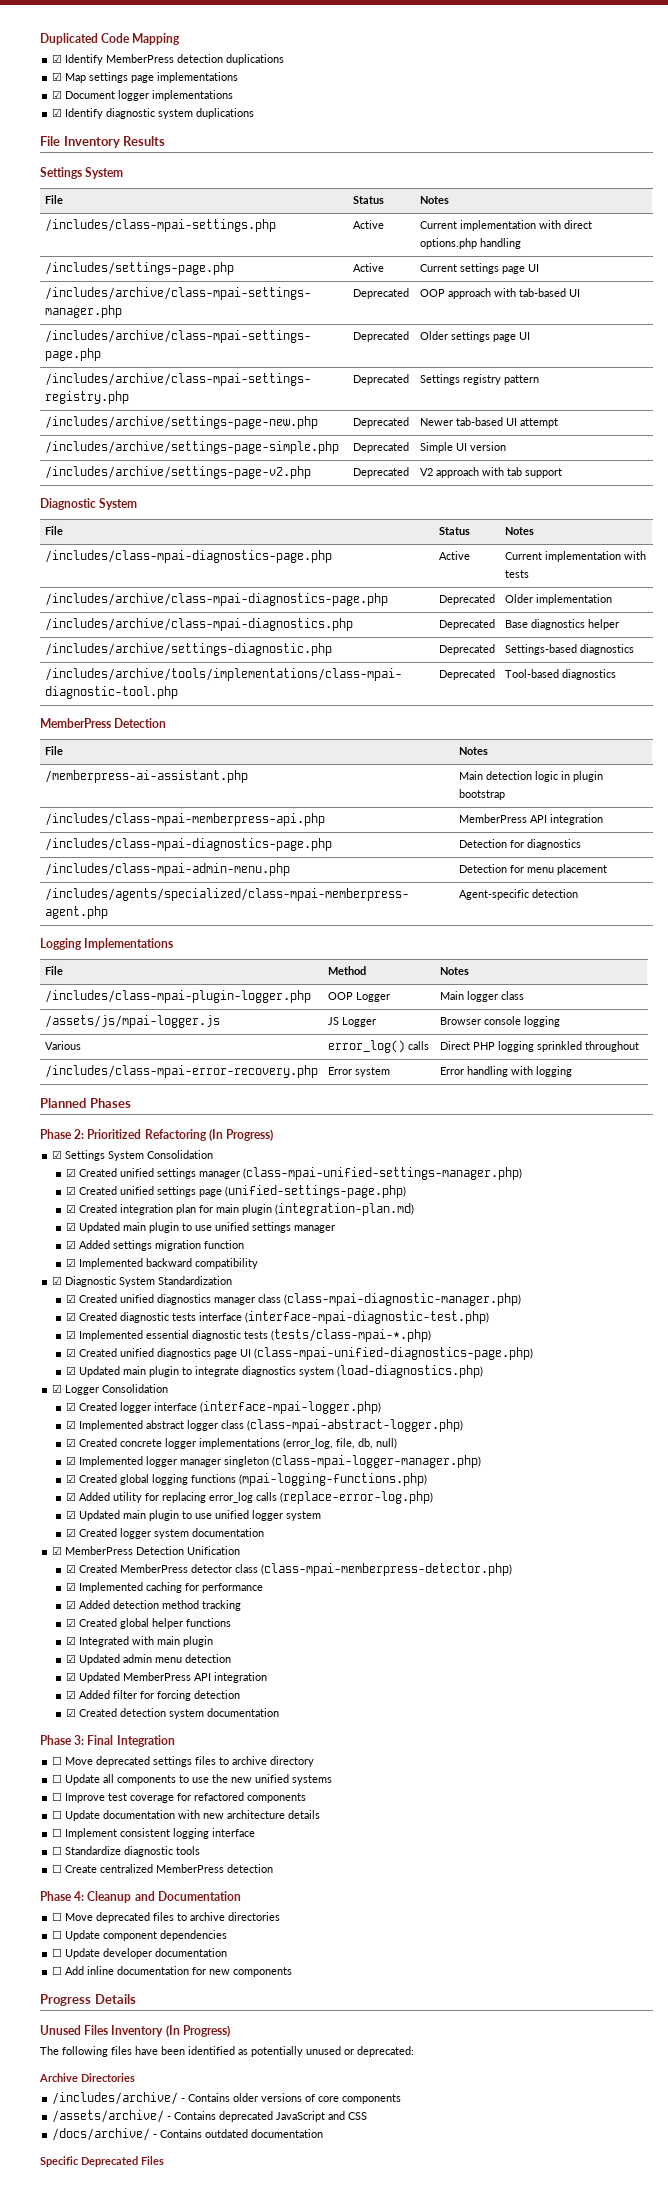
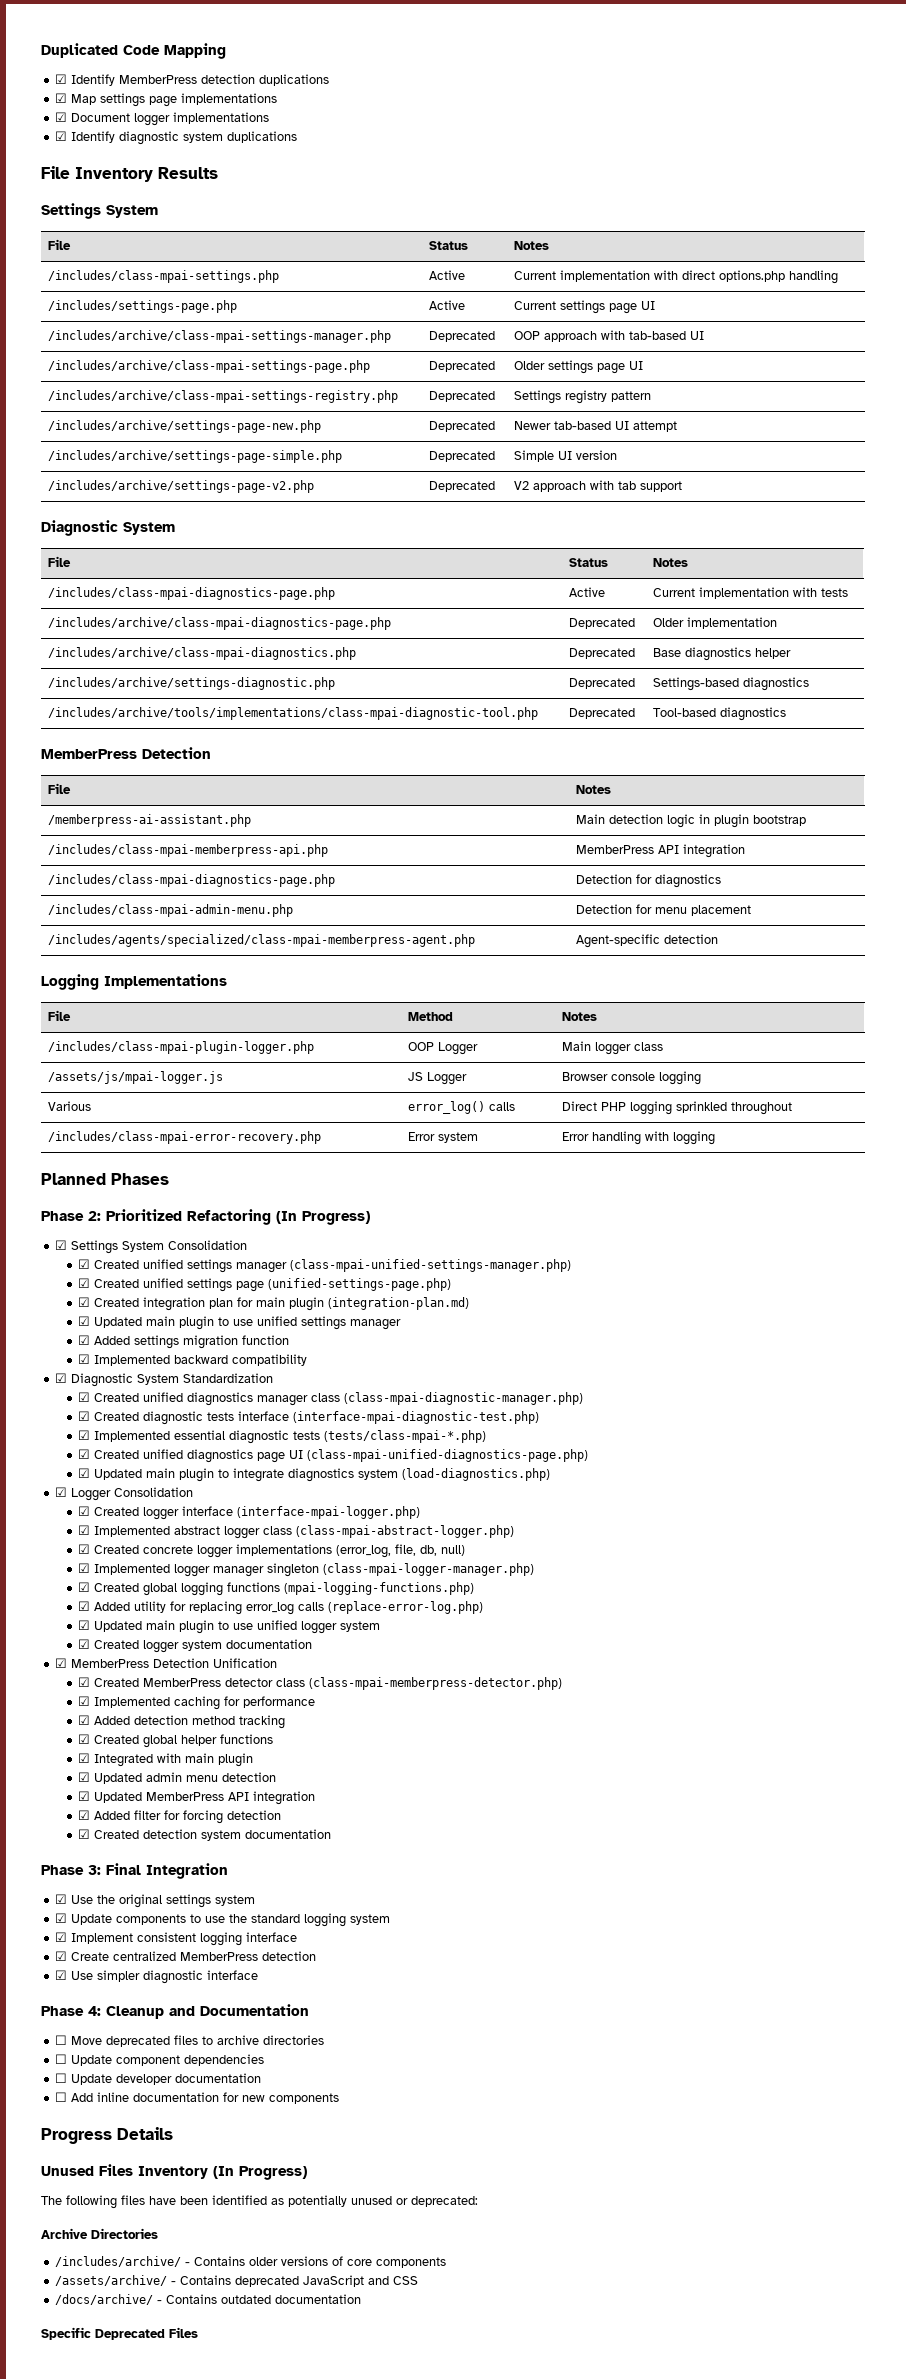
- ☐ Move deprecated settings files to archive directory
- ☐ Update all components to use the new unified systems
- ☐ Improve test coverage for refactored components
- ☐ Update documentation with new architecture details
- ☐ Implement consistent logging interface
+ ☑ Use the original settings system
+ ☑ Update components to use the standard logging system
+ ☑ Implement consistent logging interface
- ☐ Standardize diagnostic tools
- ☐ Create centralized MemberPress detection
+ ☑ Create centralized MemberPress detection
+ ☑ Use simpler diagnostic interface

